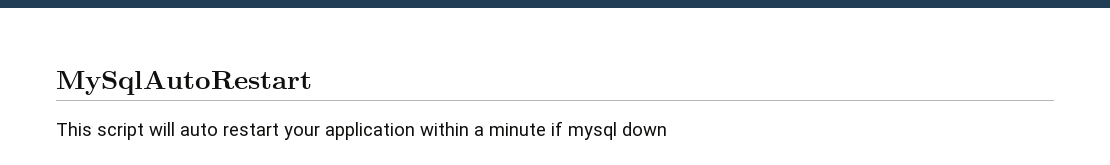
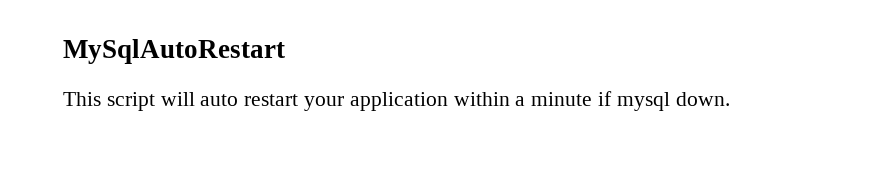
- This script will auto restart your application within a minute if mysql down
+ This script will auto restart your application within a minute if mysql down.

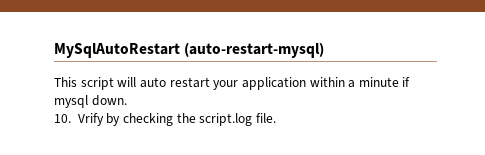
- MySqlAutoRestart
+ MySqlAutoRestart (auto-restart-mysql)
+ 10. Vrify by checking the script.log file.

